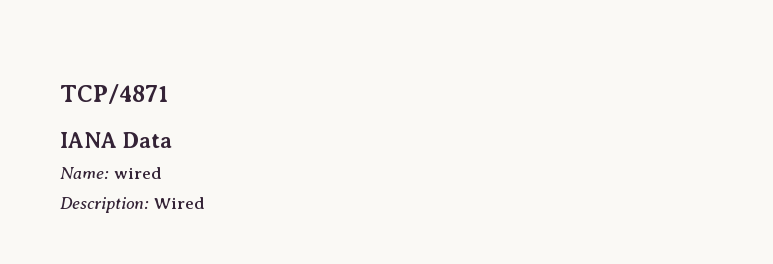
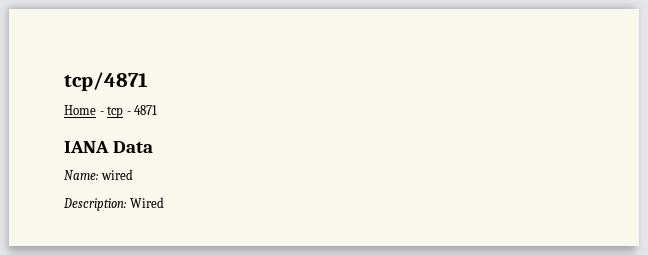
- TCP/4871
+ tcp/4871
+ Home - tcp - 4871

